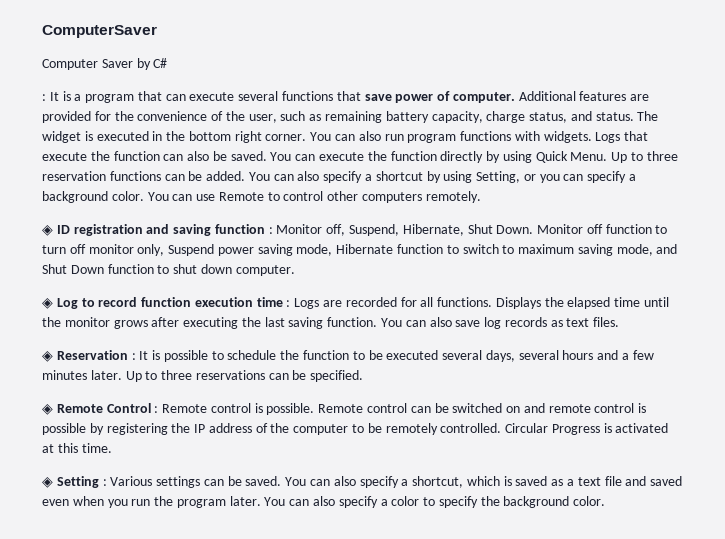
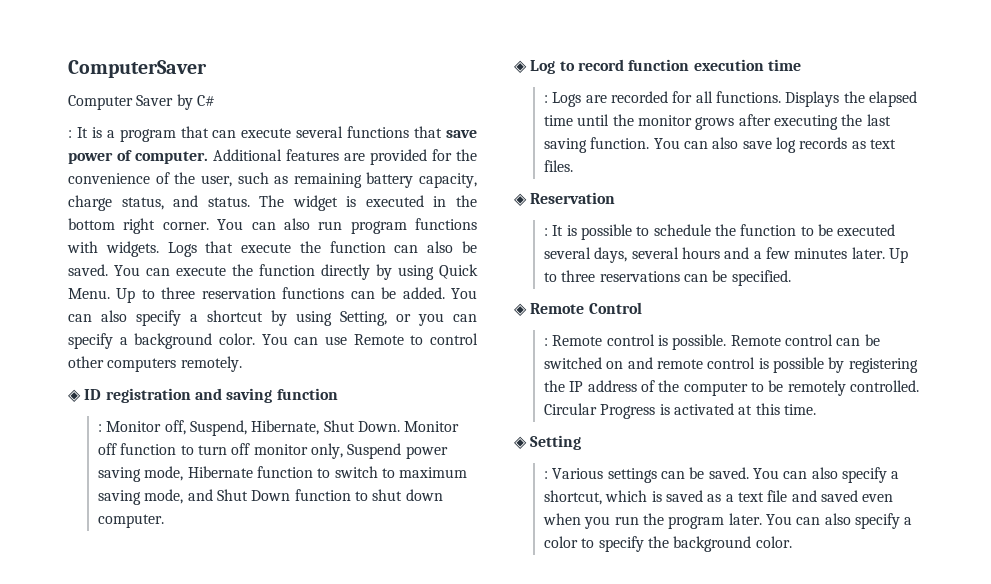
- ◈ ID registration and saving function : Monitor off, Suspend, Hibernate, Shut Down.
+ ◈ ID registration and saving function
+ : Monitor off, Suspend, Hibernate, Shut Down.
- ◈ Log to record function execution time : Logs are recorded for all functions.
+ ◈ Log to record function execution time
+ : Logs are recorded for all functions.
- ◈ Reservation : It is possible to schedule the function to be executed several days, several hours and a few minutes later.
+ ◈ Reservation
+ : It is possible to schedule the function to be executed several days, several hours and a few minutes later.
- ◈ Remote Control : Remote control is possible.
+ ◈ Remote Control
+ : Remote control is possible.
- ◈ Setting : Various settings can be saved.
+ ◈ Setting
+ : Various settings can be saved.

